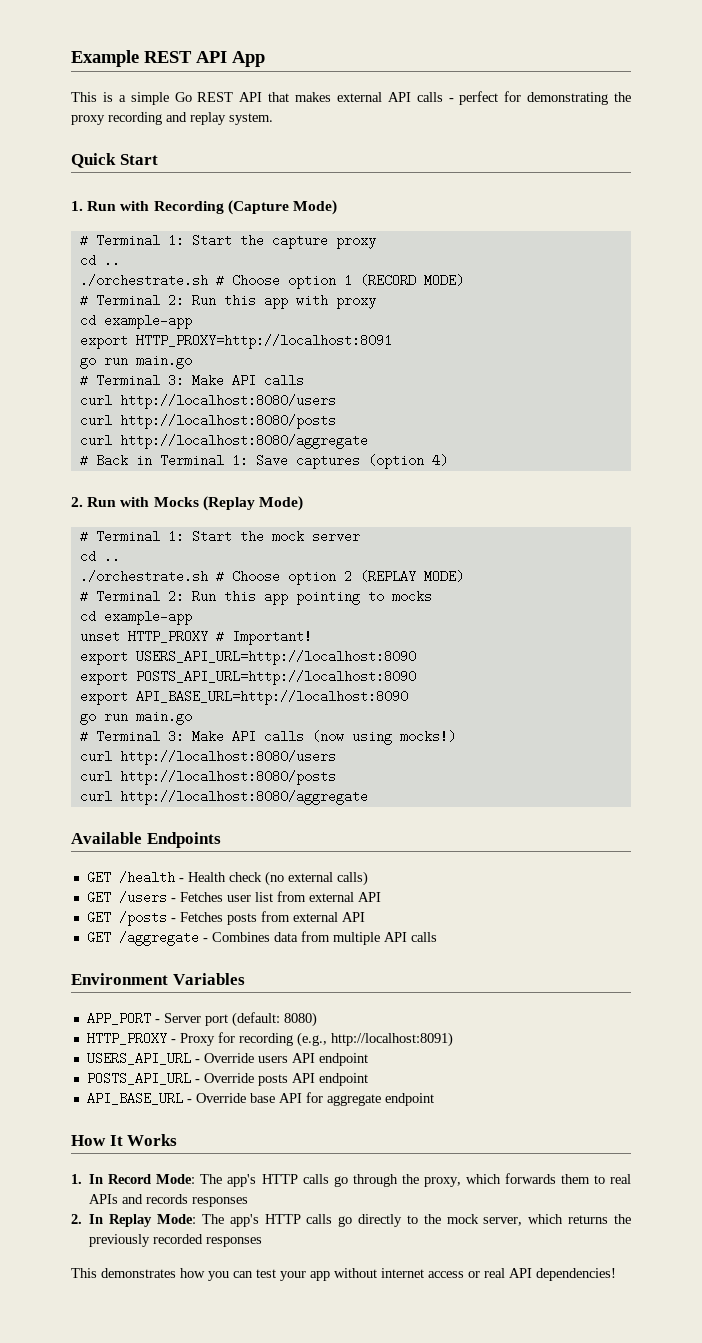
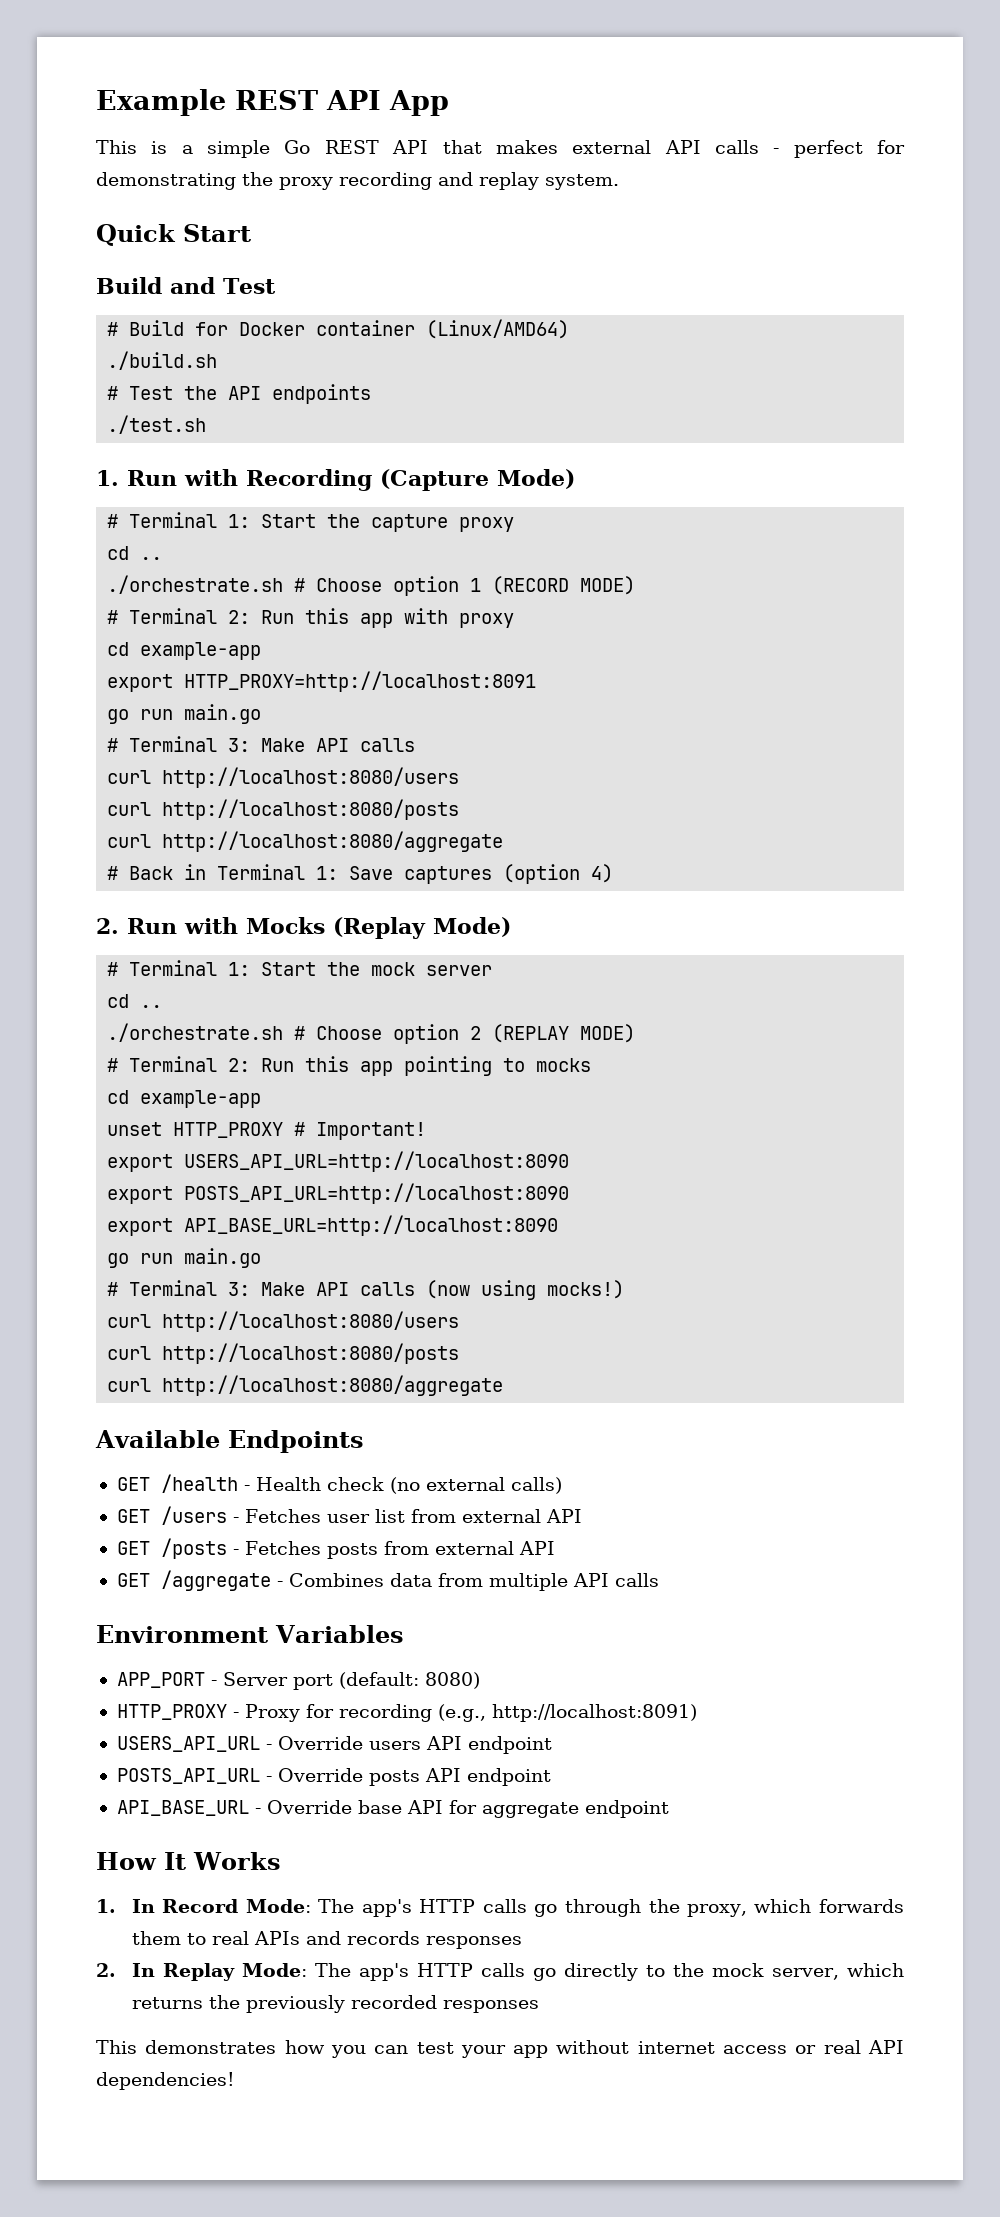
+ Build and Test
+ # Build for Docker container (Linux/AMD64)
+ ./build.sh
+ # Test the API endpoints
+ ./test.sh

